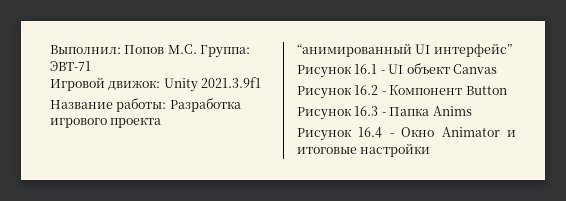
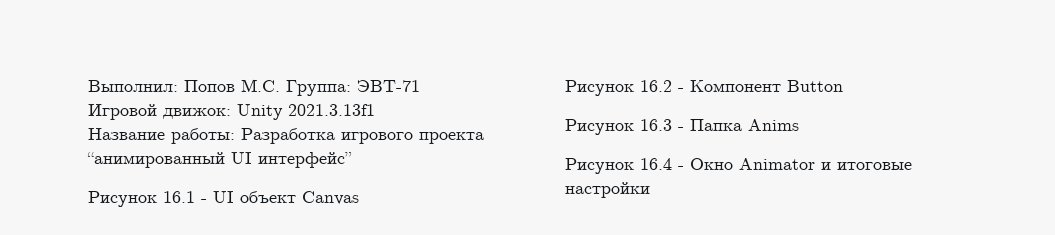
- Игровой движок: Unity 2021.3.9f1
+ Игровой движок: Unity 2021.3.13f1

